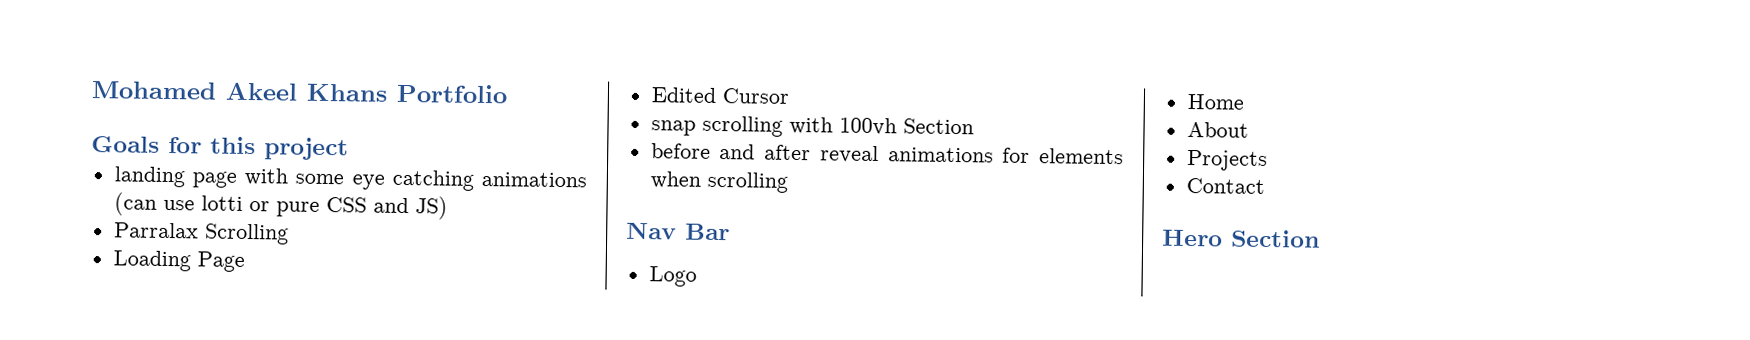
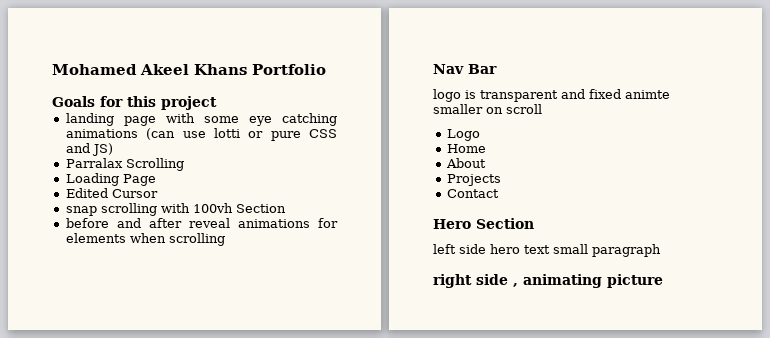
+ logo is transparent and fixed animte smaller on scroll
+ left side hero text small paragraph
+ right side , animating picture

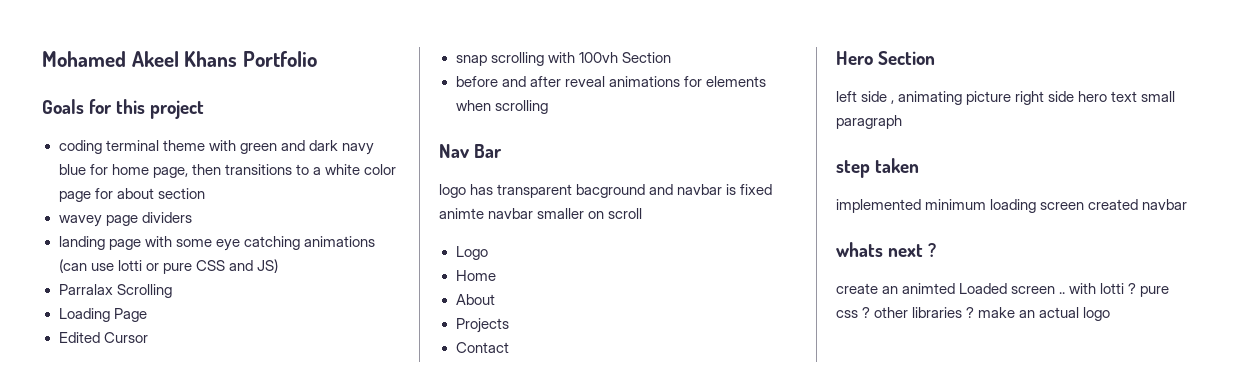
+ coding terminal theme with green and dark navy blue for home page, then transitions to a white color page for about section
+ wavey page dividers
- logo is transparent and fixed animte smaller on scroll
+ logo has transparent bacground and navbar is fixed animte navbar smaller on scroll
- left side hero text small paragraph
+ left side , animating picture right side hero text small paragraph
- right side , animating picture
+ step taken
+ implemented minimum loading screen created navbar
+ whats next ?
+ create an animted Loaded screen .. with lotti ? pure css ? other libraries ? make an actual logo

